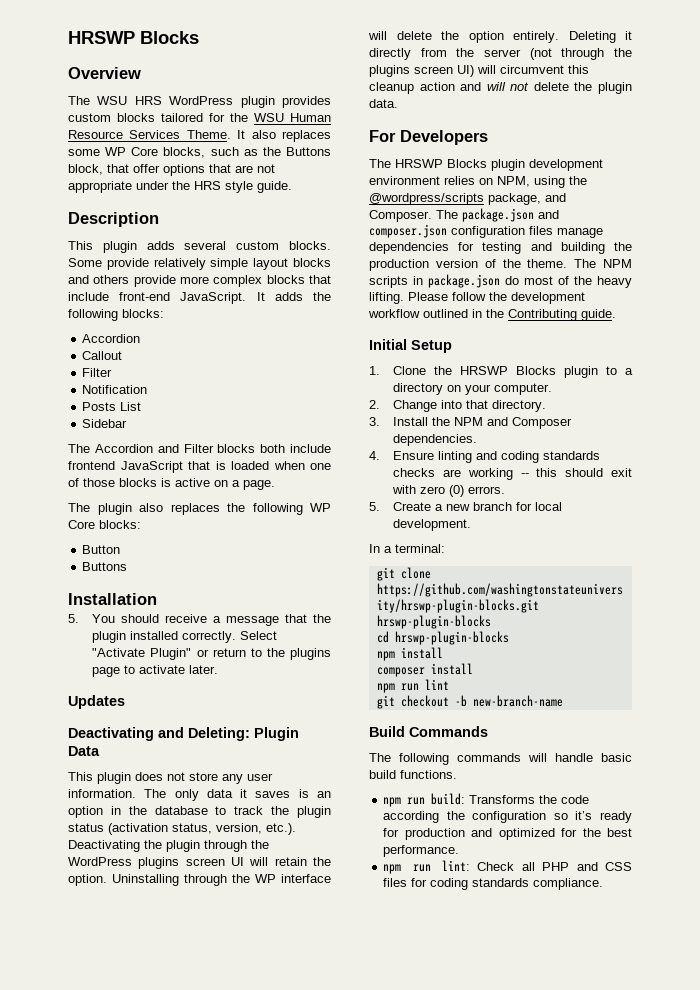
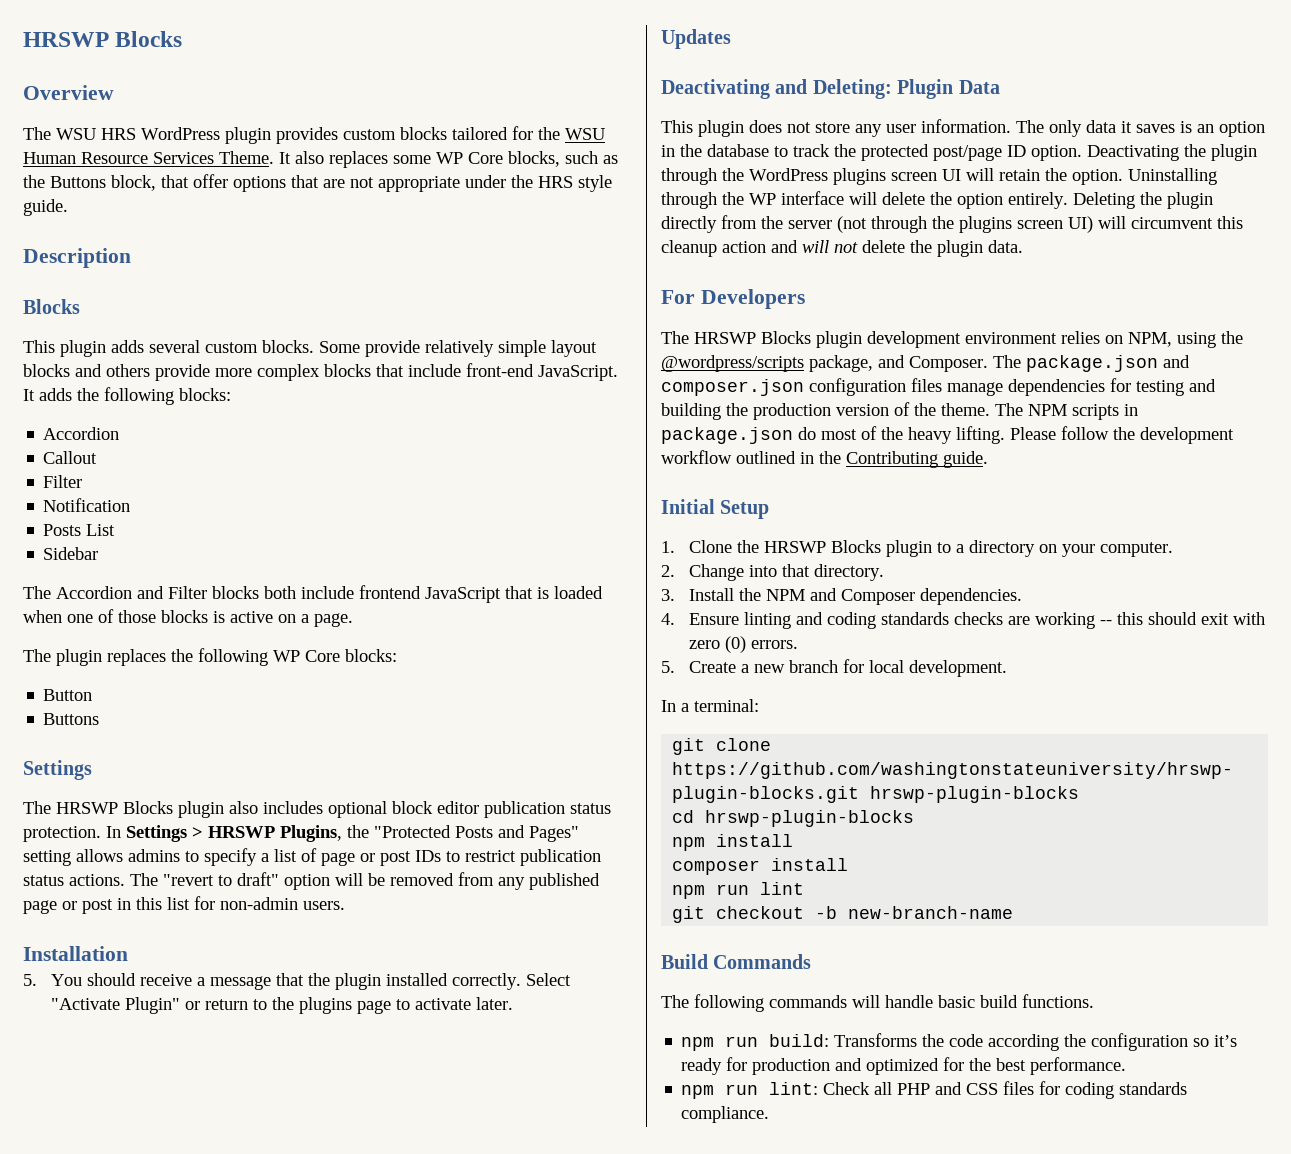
  Description
+ Blocks
- The plugin also replaces the following WP Core blocks:
+ The plugin replaces the following WP Core blocks:
  Button
  Buttons
+ Settings
+ The HRSWP Blocks plugin also includes optional block editor publication status protection. In Settings > HRSWP Plugins, the "Protected Posts and Pages" setting allows admins to specify a list of page or post IDs to restrict publication status actions. The "revert to draft" option will be removed from any published page or post in this list for non-admin users.
- The only data it saves is an option in the database to track the plugin status (activation status, version, etc.). Deactivating the plugin through the WordPress plugins screen UI will retain the option.
+ The only data it saves is an option in the database to track the protected post/page ID option. Deactivating the plugin through the WordPress plugins screen UI will retain the option.
- Deleting it directly from the server (not through the plugins screen UI) will circumvent this cleanup action and will not delete the plugin data.
+ Deleting the plugin directly from the server (not through the plugins screen UI) will circumvent this cleanup action and will not delete the plugin data.

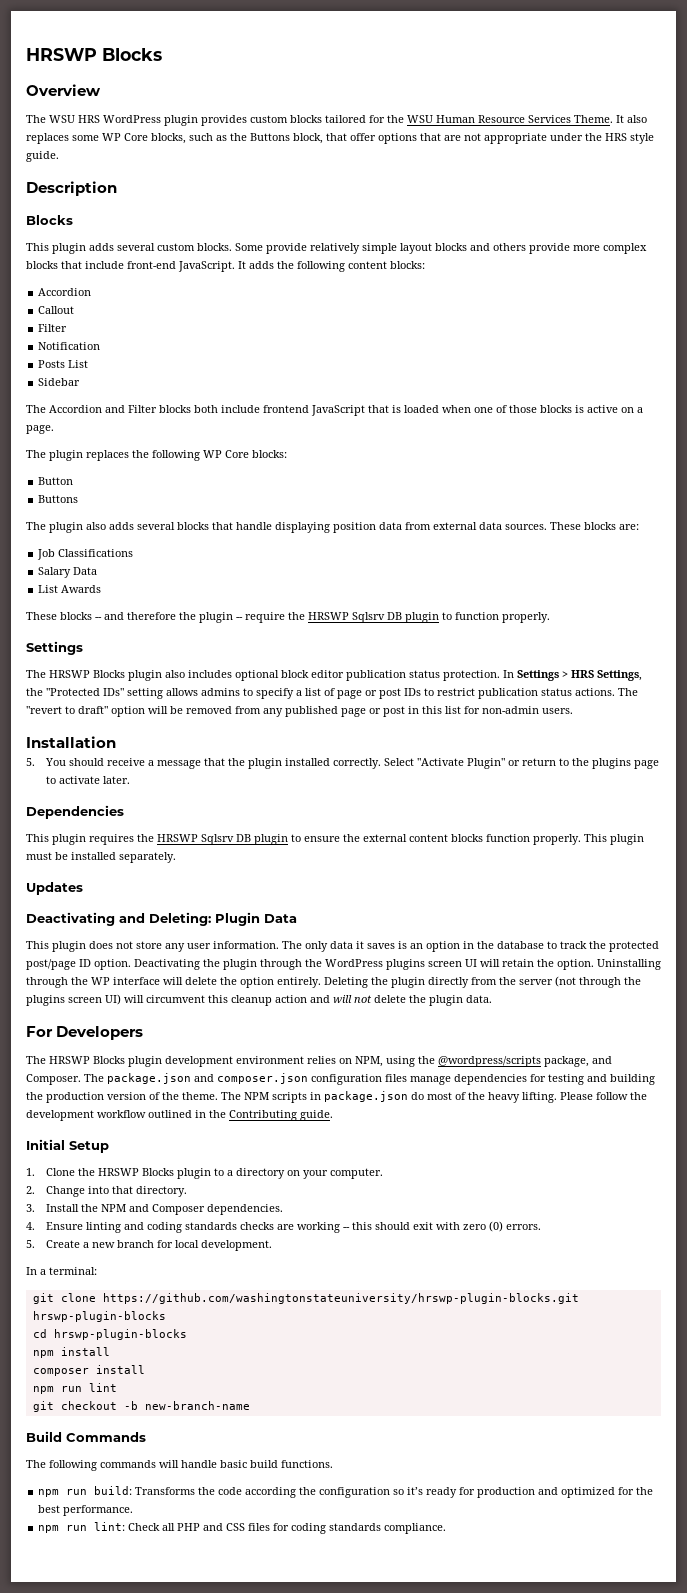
- It adds the following blocks:
+ It adds the following content blocks:
+ The plugin also adds several blocks that handle displaying position data from external data sources. These blocks are:
+ Job Classifications
+ Salary Data
+ List Awards
+ These blocks -- and therefore the plugin -- require the HRSWP Sqlsrv DB plugin to function properly.
- In Settings > HRSWP Plugins, the "Protected Posts and Pages" setting allows admins to specify a list of page or post IDs to restrict publication status actions.
+ In Settings > HRS Settings, the "Protected IDs" setting allows admins to specify a list of page or post IDs to restrict publication status actions.
+ Dependencies
+ This plugin requires the HRSWP Sqlsrv DB plugin to ensure the external content blocks function properly. This plugin must be installed separately.

